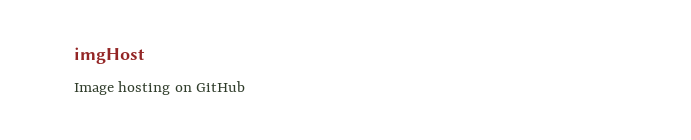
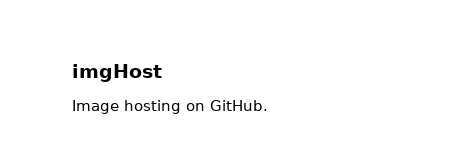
- Image hosting on GitHub
+ Image hosting on GitHub.

